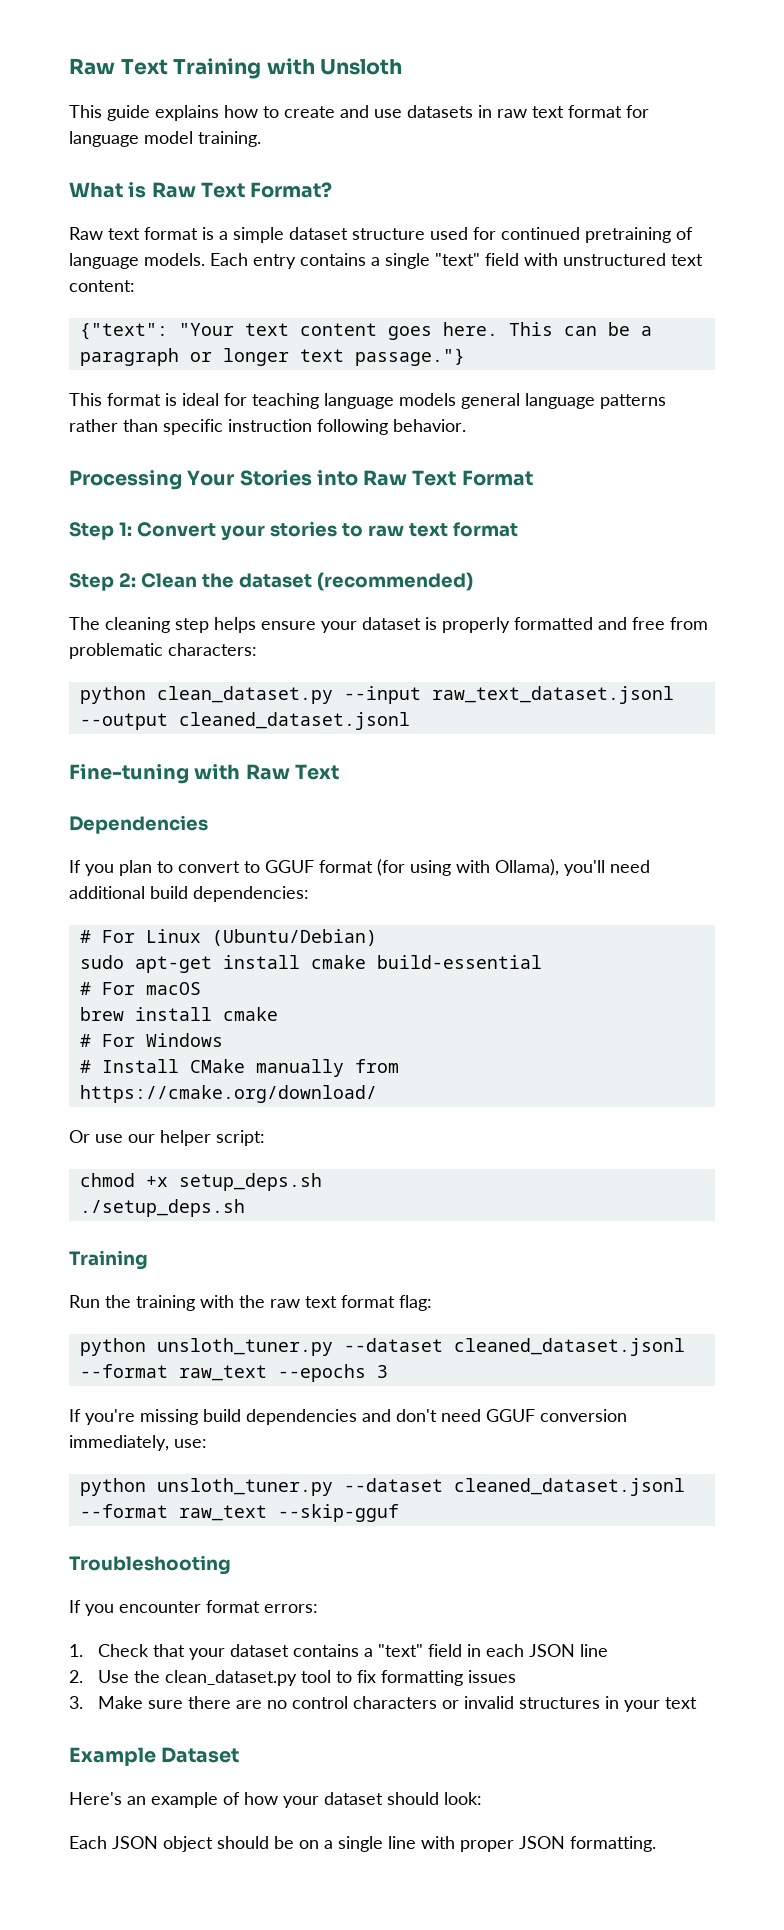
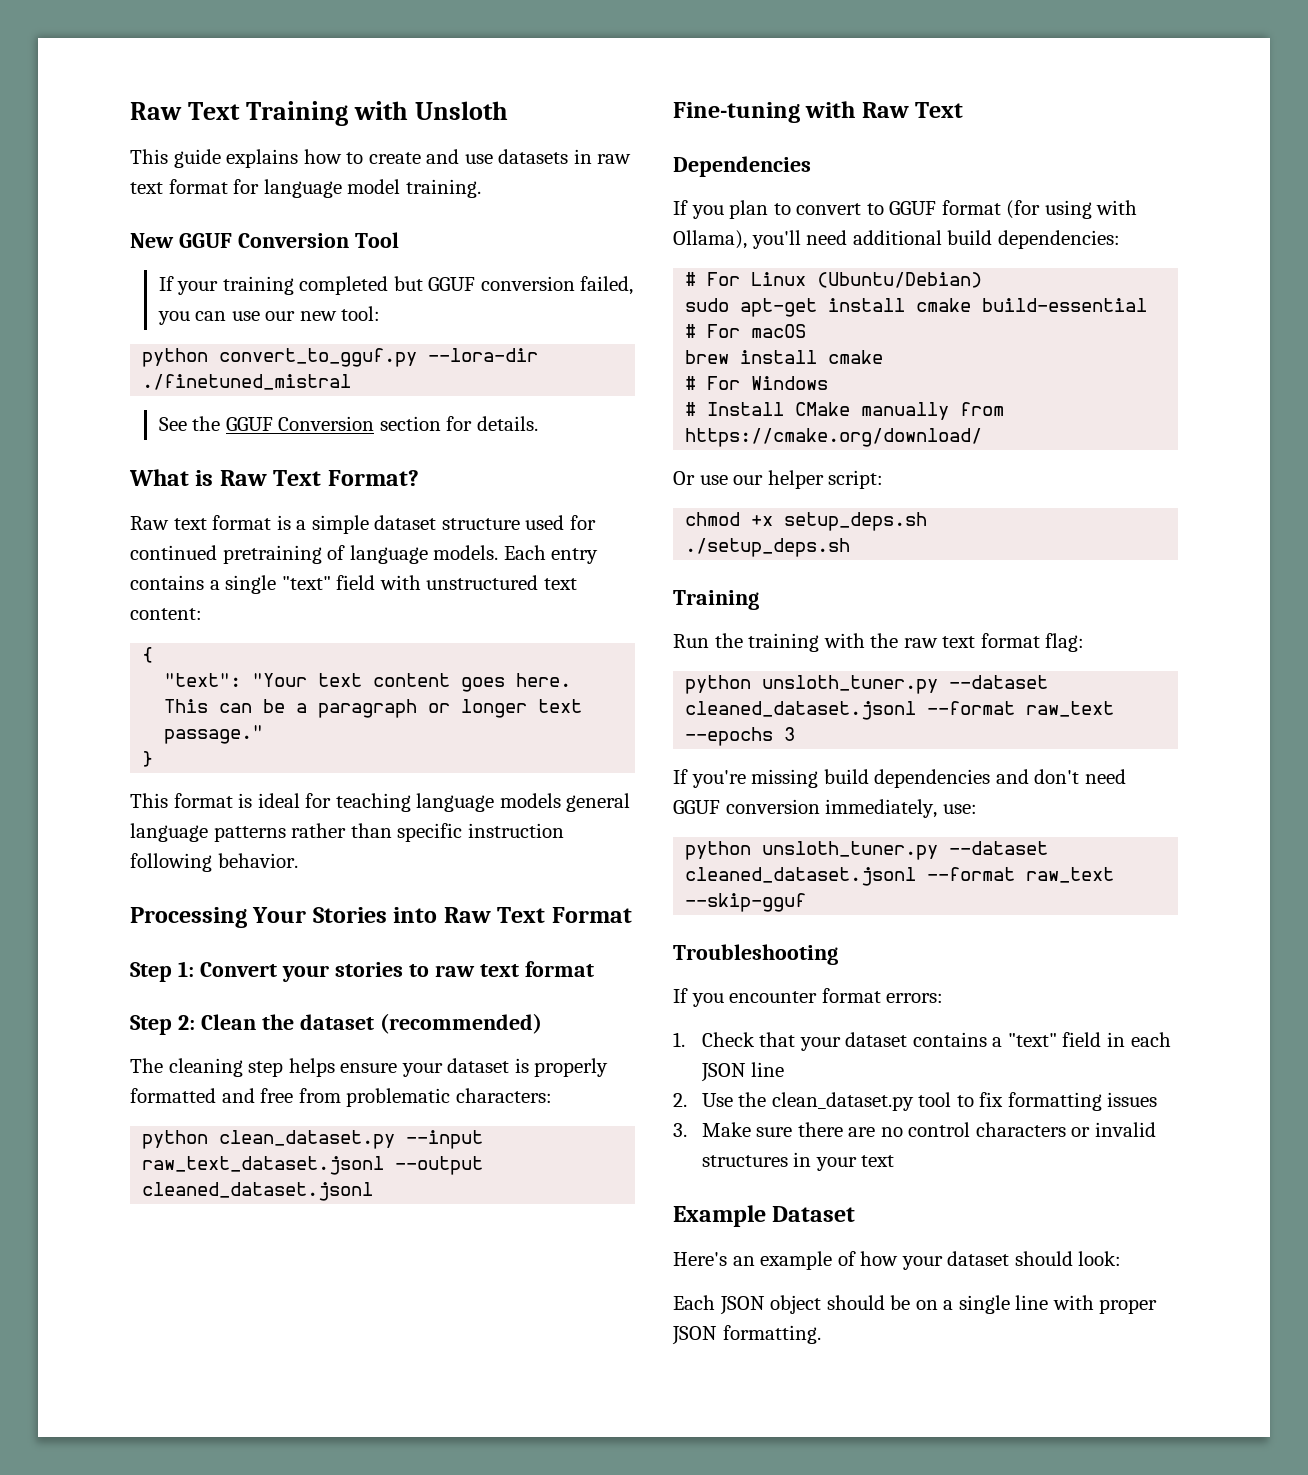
+ New GGUF Conversion Tool
+ If your training completed but GGUF conversion failed, you can use our new tool:
+ python convert_to_gguf.py --lora-dir ./finetuned_mistral
+ See the GGUF Conversion section for details.
- {"text": "Your text content goes here.
+ {
+ "text": "Your text content goes here.
- This can be a paragraph or longer text passage."}
+ This can be a paragraph or longer text passage."
+ }

